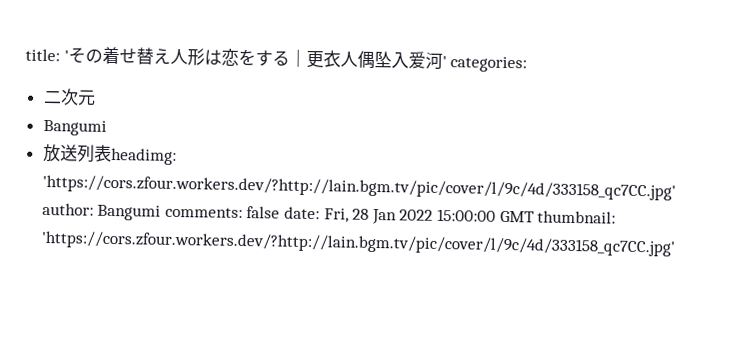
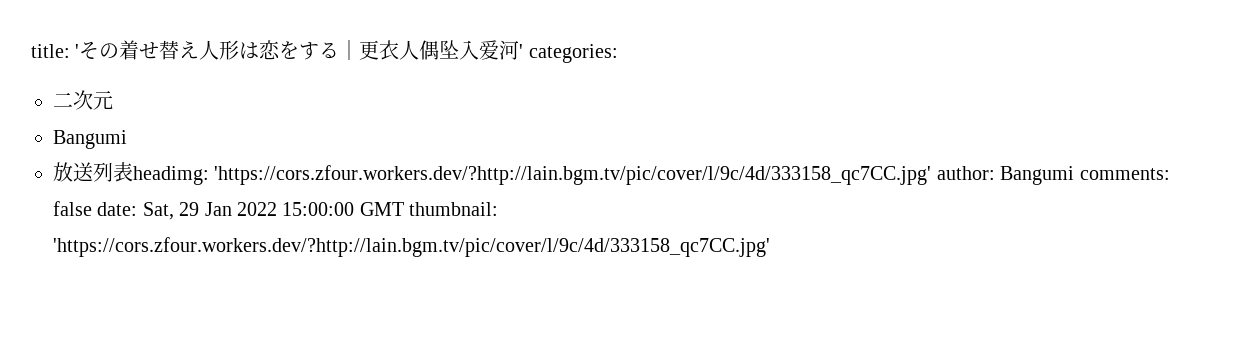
- 放送列表headimg: 'https://cors.zfour.workers.dev/?http://lain.bgm.tv/pic/cover/l/9c/4d/333158_qc7CC.jpg' author: Bangumi comments: false date: Fri, 28 Jan 2022 15:00:00 GMT thumbnail: 'https://cors.zfour.workers.dev/?http://lain.bgm.tv/pic/cover/l/9c/4d/333158_qc7CC.jpg'
+ 放送列表headimg: 'https://cors.zfour.workers.dev/?http://lain.bgm.tv/pic/cover/l/9c/4d/333158_qc7CC.jpg' author: Bangumi comments: false date: Sat, 29 Jan 2022 15:00:00 GMT thumbnail: 'https://cors.zfour.workers.dev/?http://lain.bgm.tv/pic/cover/l/9c/4d/333158_qc7CC.jpg'

